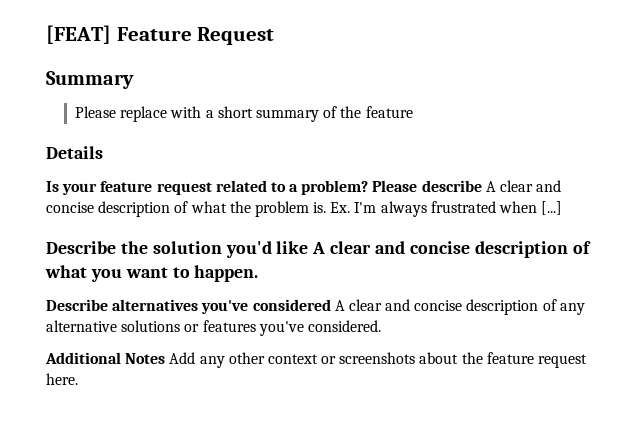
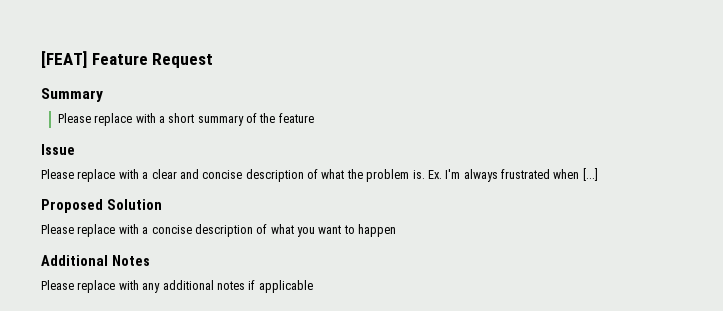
- Details
- Is your feature request related to a problem? Please describe A clear and concise description of what the problem is.
+ Issue
+ Please replace with a clear and concise description of what the problem is.
- Describe the solution you'd like A clear and concise description of what you want to happen.
- Describe alternatives you've considered A clear and concise description of any alternative solutions or features you've considered.
- Additional Notes Add any other context or screenshots about the feature request here.
+ Proposed Solution
+ Please replace with a concise description of what you want to happen
+ Additional Notes
+ Please replace with any additional notes if applicable

